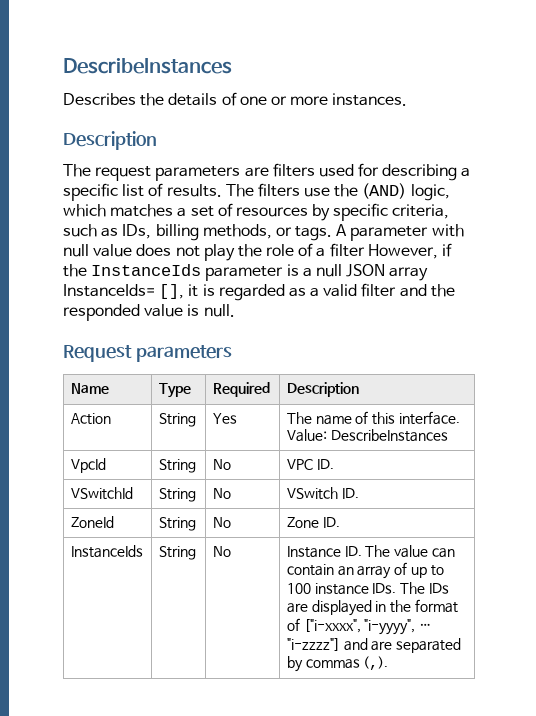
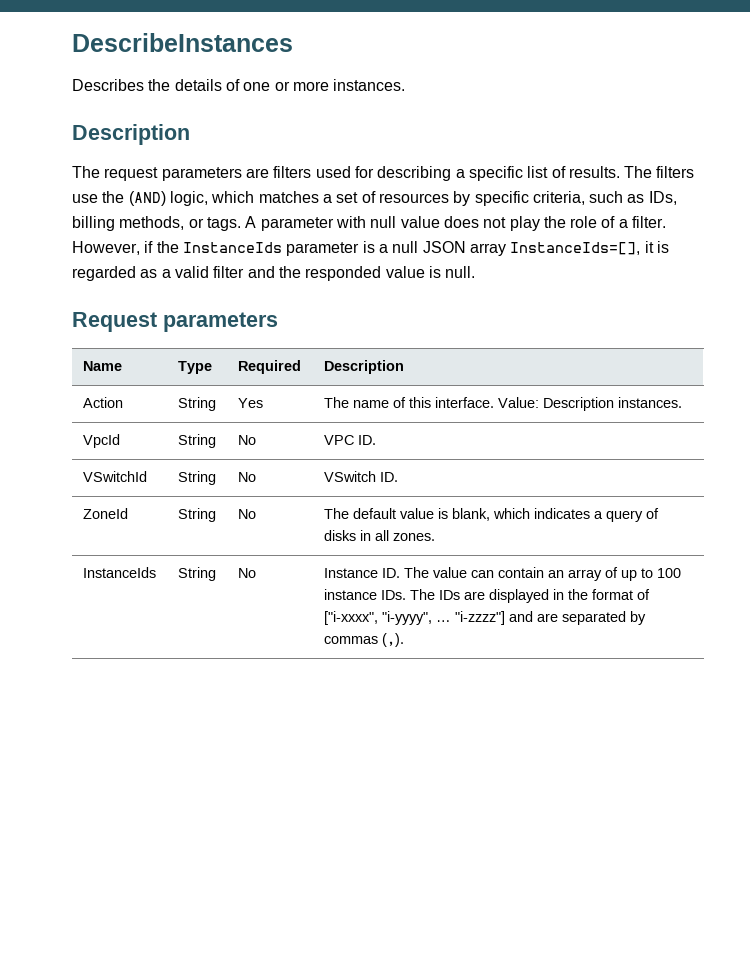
- A parameter with null value does not play the role of a filter However, if the InstanceIds parameter is a null JSON array InstanceIds= [], it is regarded as a valid filter and the responded value is null.
+ A parameter with null value does not play the role of a filter. However, if the InstanceIds parameter is a null JSON array InstanceIds=[], it is regarded as a valid filter and the responded value is null.
- Action | String | Yes | The name of this interface. Value: DescribeInstances
+ Action | String | Yes | The name of this interface. Value: Description instances.
- ZoneId | String | No | Zone ID.
+ ZoneId | String | No | The default value is blank, which indicates a query of disks in all zones.

